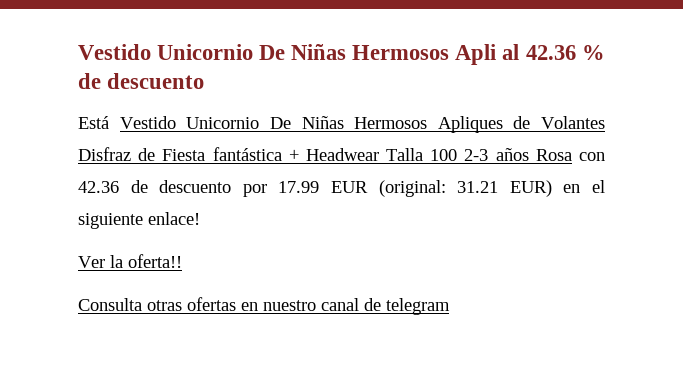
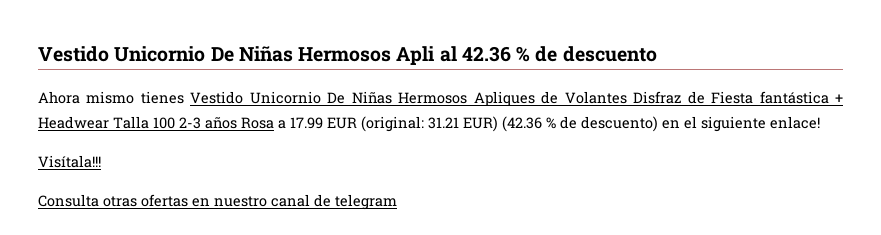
- Está Vestido Unicornio De Niñas Hermosos Apliques de Volantes Disfraz de Fiesta fantástica + Headwear Talla 100 2-3 años Rosa con 42.36 de descuento por 17.99 EUR (original: 31.21 EUR) en el siguiente enlace!
+ Ahora mismo tienes Vestido Unicornio De Niñas Hermosos Apliques de Volantes Disfraz de Fiesta fantástica + Headwear Talla 100 2-3 años Rosa a 17.99 EUR (original: 31.21 EUR) (42.36 % de descuento) en el siguiente enlace!
- Ver la oferta!!
+ Visítala!!!

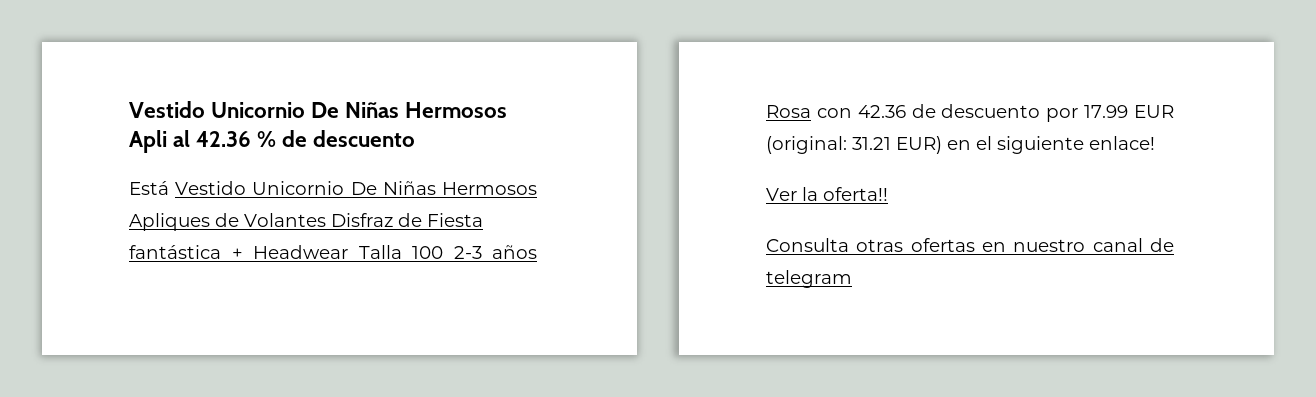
- Ahora mismo tienes Vestido Unicornio De Niñas Hermosos Apliques de Volantes Disfraz de Fiesta fantástica + Headwear Talla 100 2-3 años Rosa a 17.99 EUR (original: 31.21 EUR) (42.36 % de descuento) en el siguiente enlace!
+ Está Vestido Unicornio De Niñas Hermosos Apliques de Volantes Disfraz de Fiesta fantástica + Headwear Talla 100 2-3 años Rosa con 42.36 de descuento por 17.99 EUR (original: 31.21 EUR) en el siguiente enlace!
- Visítala!!!
+ Ver la oferta!!

